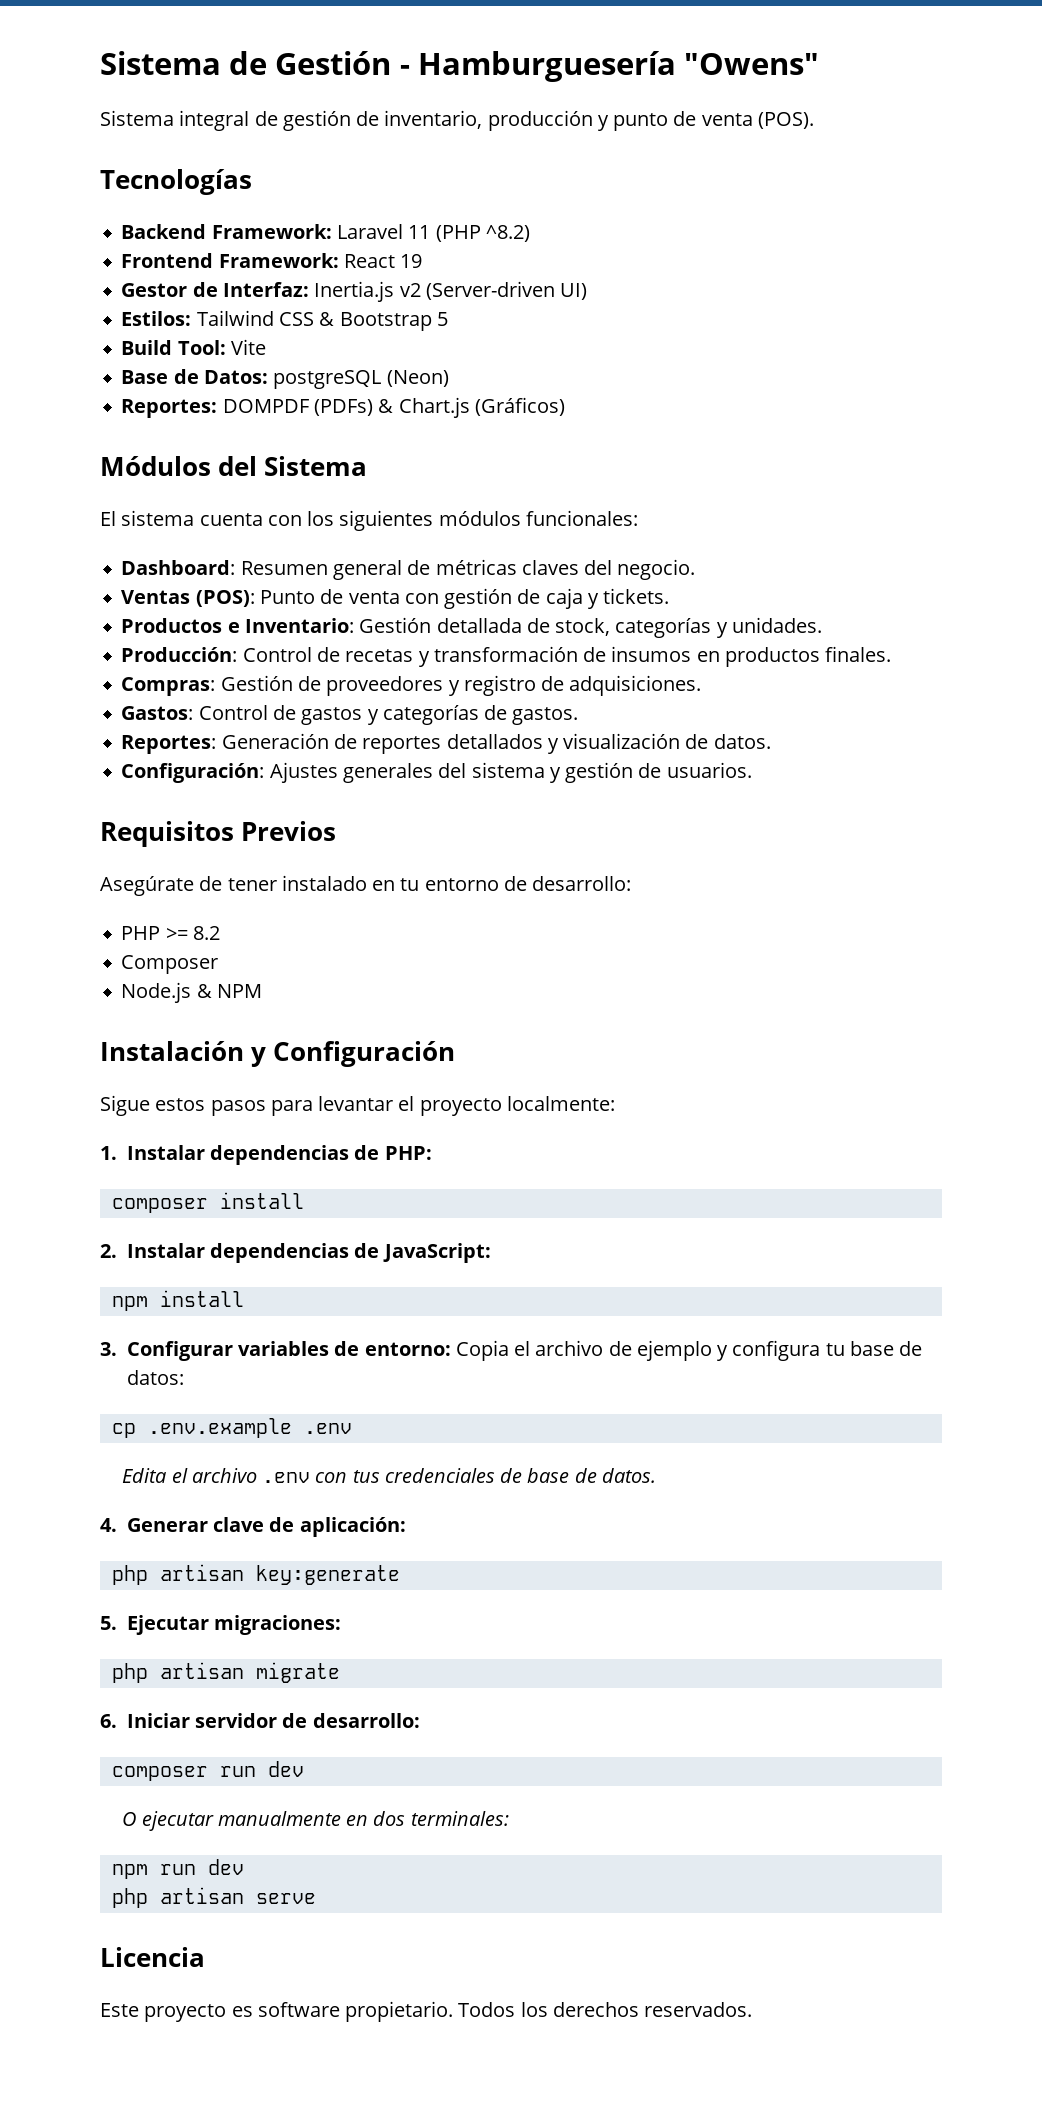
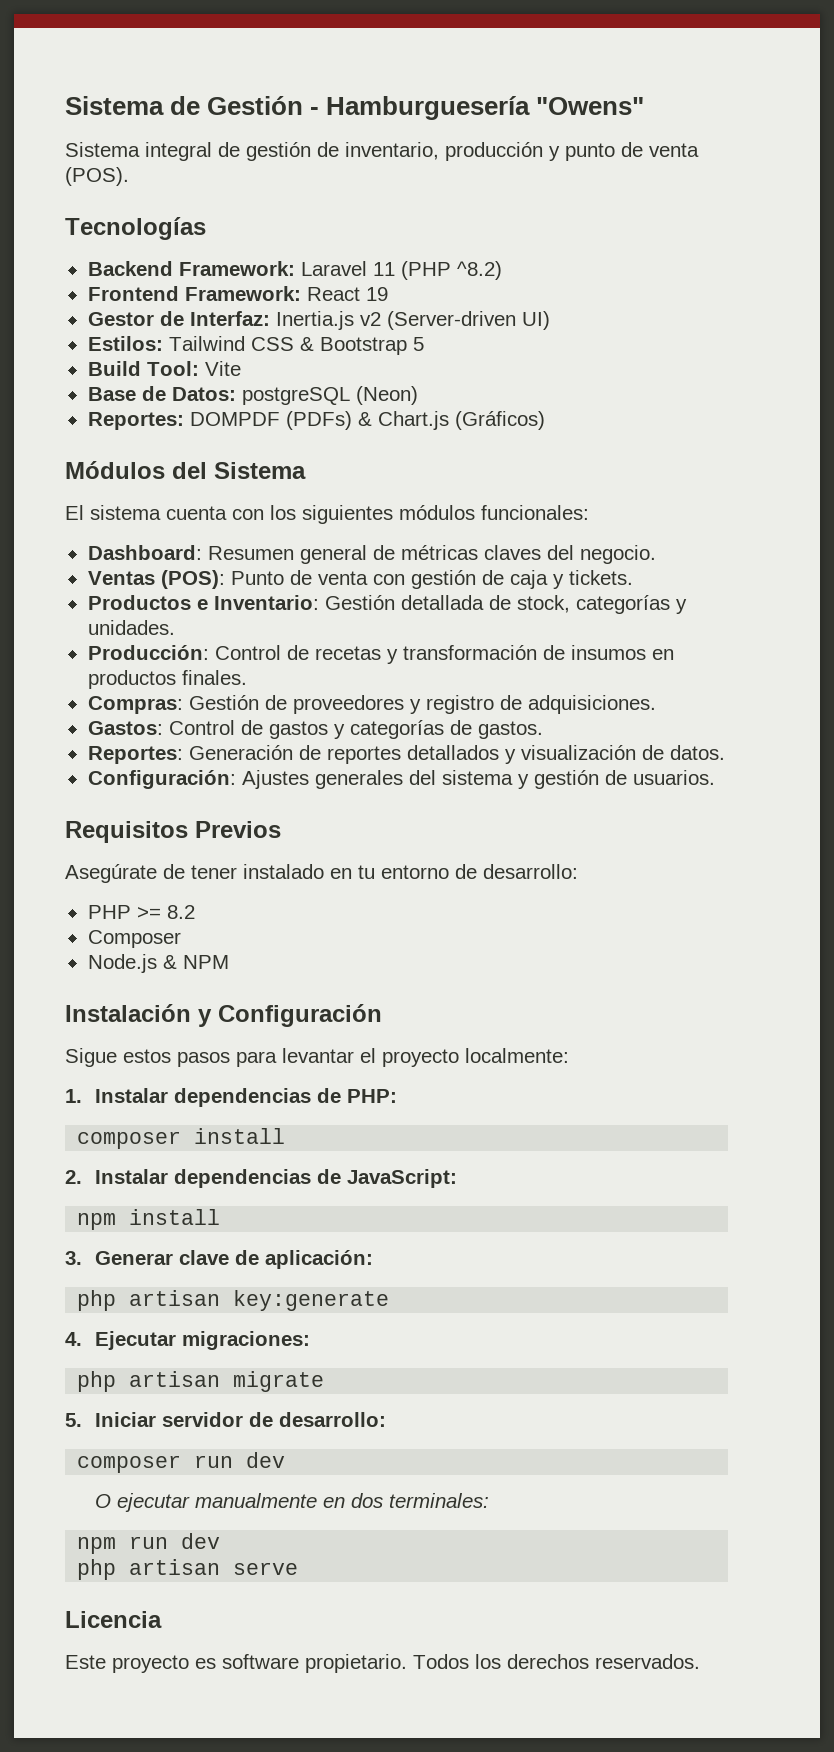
- 3. Configurar variables de entorno: Copia el archivo de ejemplo y configura tu base de datos:
- cp .env.example .env
- Edita el archivo .env con tus credenciales de base de datos.
- 4. Generar clave de aplicación:
+ 3. Generar clave de aplicación:
- 5. Ejecutar migraciones:
+ 4. Ejecutar migraciones:
- 6. Iniciar servidor de desarrollo:
+ 5. Iniciar servidor de desarrollo:

